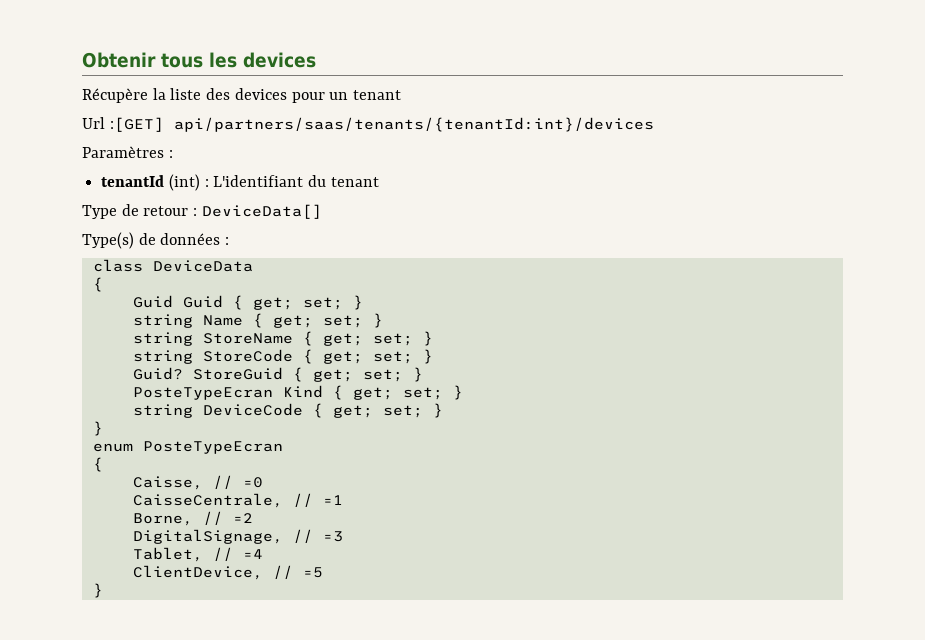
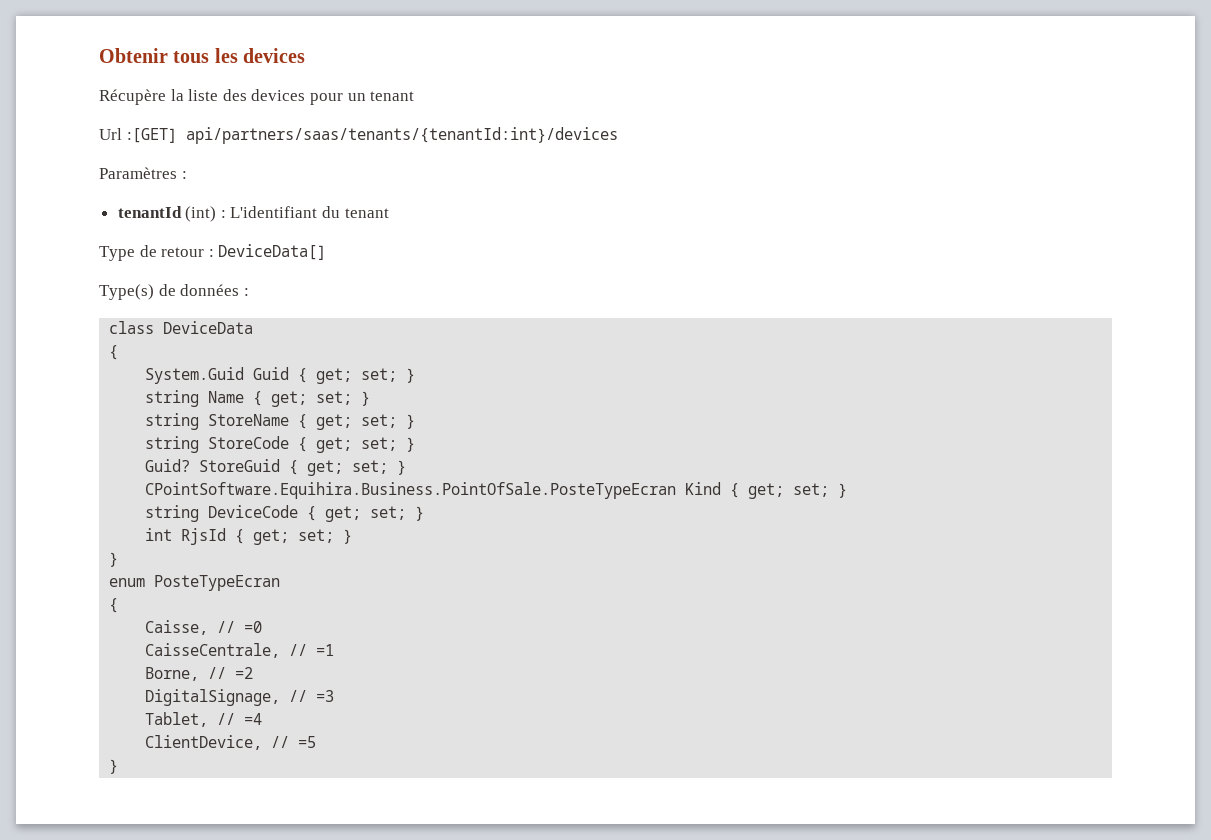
- Guid Guid { get; set; }
+ System.Guid Guid { get; set; }
- PosteTypeEcran Kind { get; set; }
+ CPointSoftware.Equihira.Business.PointOfSale.PosteTypeEcran Kind { get; set; }
+ int RjsId { get; set; }

